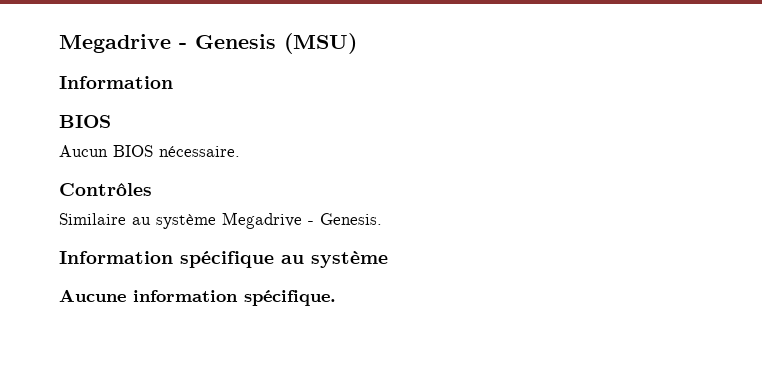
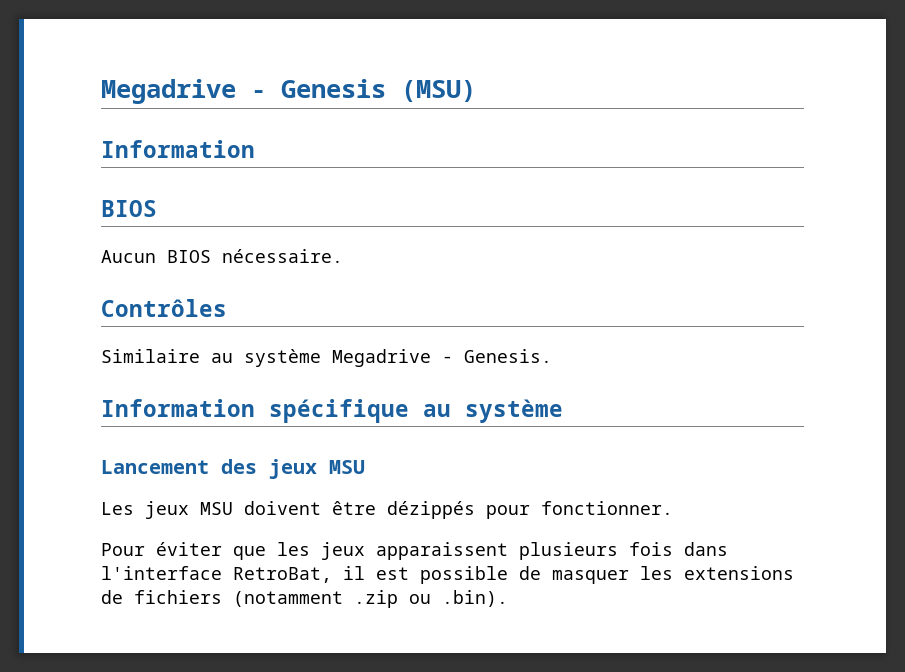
- Aucune information spécifique.
+ Lancement des jeux MSU
+ Les jeux MSU doivent être dézippés pour fonctionner.
+ Pour éviter que les jeux apparaissent plusieurs fois dans l'interface RetroBat, il est possible de masquer les extensions de fichiers (notamment .zip ou .bin).

